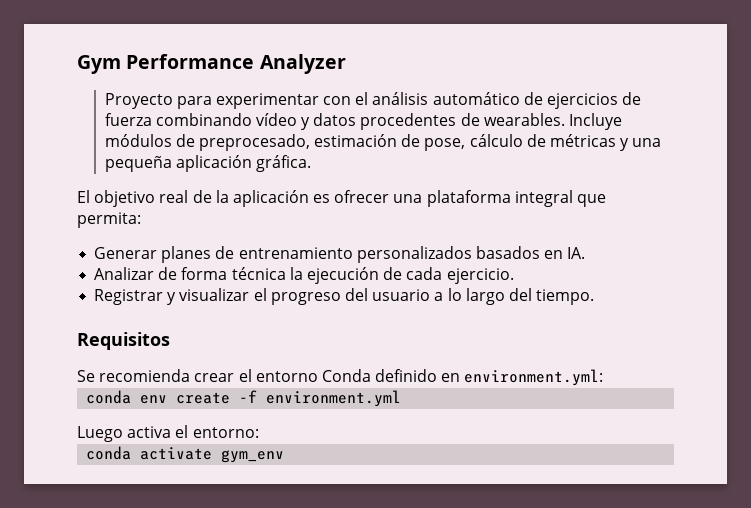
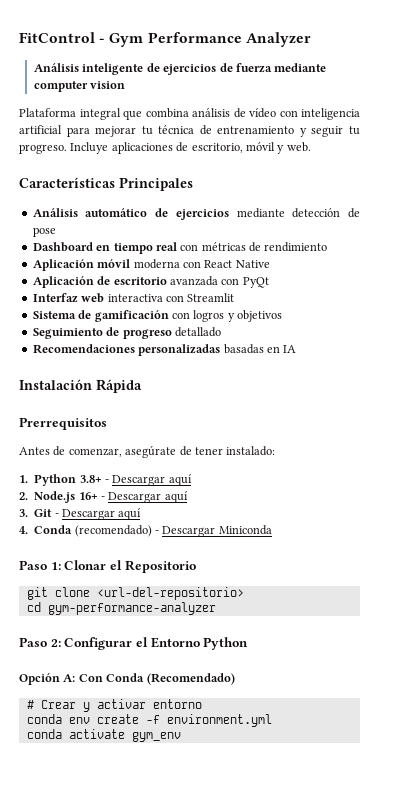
- Gym Performance Analyzer
+ FitControl - Gym Performance Analyzer
- Proyecto para experimentar con el análisis automático de ejercicios de fuerza combinando vídeo y datos procedentes de wearables. Incluye módulos de preprocesado, estimación de pose, cálculo de métricas y una pequeña aplicación gráfica.
- El objetivo real de la aplicación es ofrecer una plataforma integral que permita:
- Generar planes de entrenamiento personalizados basados en IA.
- Analizar de forma técnica la ejecución de cada ejercicio.
- Registrar y visualizar el progreso del usuario a lo largo del tiempo.
- Requisitos
- Se recomienda crear el entorno Conda definido en environment.yml:
+ Análisis inteligente de ejercicios de fuerza mediante computer vision
+ Plataforma integral que combina análisis de vídeo con inteligencia artificial para mejorar tu técnica de entrenamiento y seguir tu progreso. Incluye aplicaciones de escritorio, móvil y web.
+ Características Principales
+ Análisis automático de ejercicios mediante detección de pose
+ Dashboard en tiempo real con métricas de rendimiento
+ Aplicación móvil moderna con React Native
+ Aplicación de escritorio avanzada con PyQt
+ Interfaz web interactiva con Streamlit
+ Sistema de gamificación con logros y objetivos
+ Seguimiento de progreso detallado
+ Recomendaciones personalizadas basadas en IA
+ Instalación Rápida
+ Prerrequisitos
+ Antes de comenzar, asegúrate de tener instalado:
+ 1. Python 3.8+ - Descargar aquí
+ 2. Node.js 16+ - Descargar aquí
+ 3. Git - Descargar aquí
+ 4. Conda (recomendado) - Descargar Miniconda
+ Paso 1: Clonar el Repositorio
+ git clone <url-del-repositorio>
+ cd gym-performance-analyzer
+ Paso 2: Configurar el Entorno Python
+ Opción A: Con Conda (Recomendado)
+ # Crear y activar entorno
- Luego activa el entorno:

